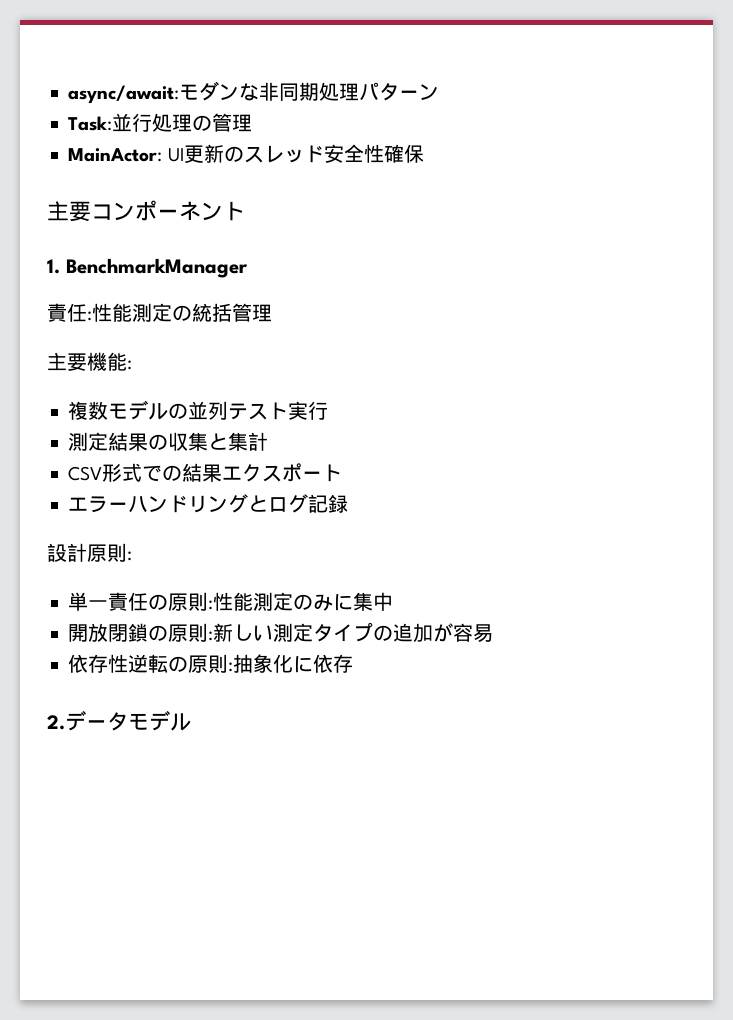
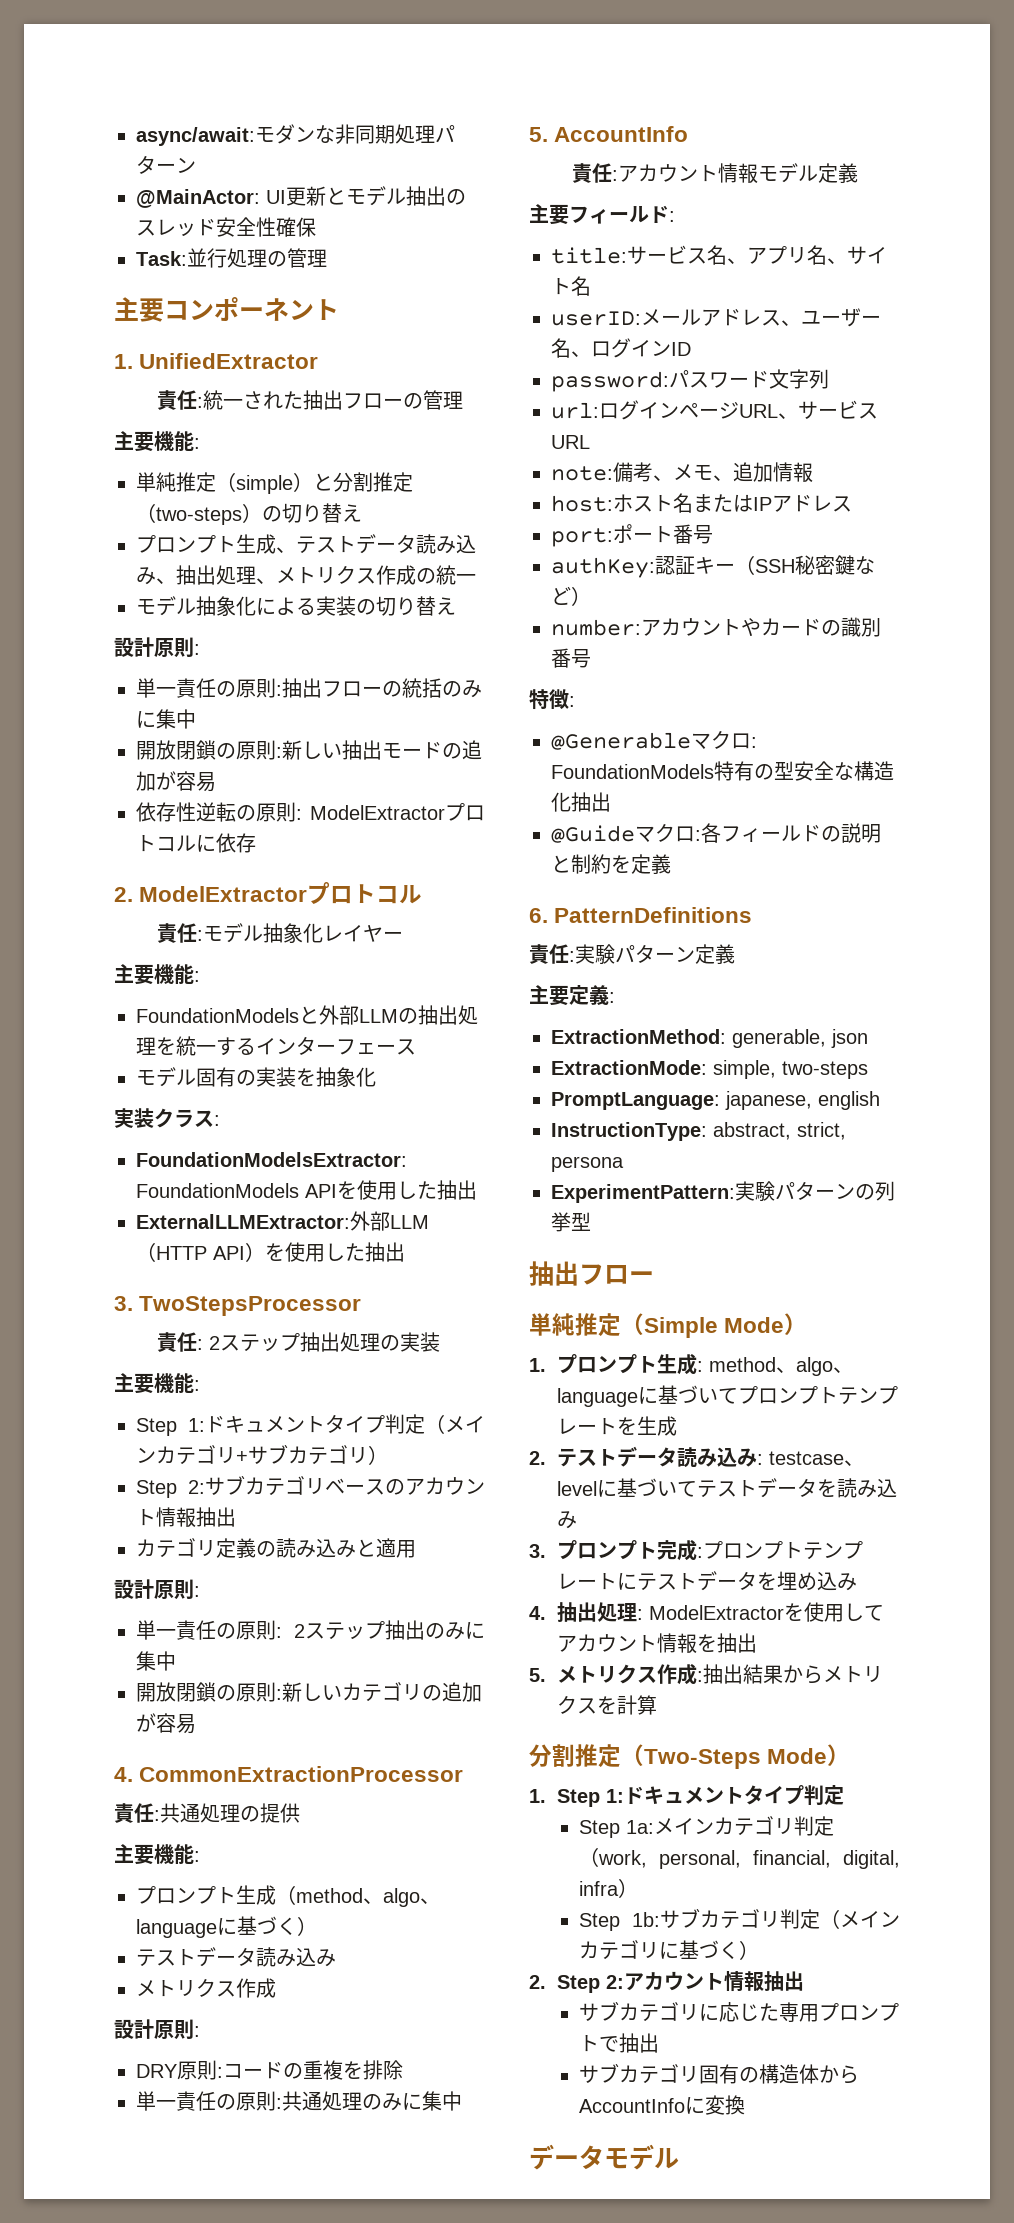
- Task:並行処理の管理
- MainActor: UI更新のスレッド安全性確保
+ @MainActor: UI更新とモデル抽出のスレッド安全性確保
+ Task:並行処理の管理
- 1. BenchmarkManager
- 責任:性能測定の統括管理
+ 1. UnifiedExtractor
+ 責任:統一された抽出フローの管理
- 複数モデルの並列テスト実行
- 測定結果の収集と集計
- CSV形式での結果エクスポート
- エラーハンドリングとログ記録
+ 単純推定（simple）と分割推定（two-steps）の切り替え
+ プロンプト生成、テストデータ読み込み、抽出処理、メトリクス作成の統一
+ モデル抽象化による実装の切り替え
  設計原則:
- 単一責任の原則:性能測定のみに集中
- 開放閉鎖の原則:新しい測定タイプの追加が容易
+ 単一責任の原則:抽出フローの統括のみに集中
+ 開放閉鎖の原則:新しい抽出モードの追加が容易
- 依存性逆転の原則:抽象化に依存
+ 依存性逆転の原則: ModelExtractorプロトコルに依存
- 2.データモデル
+ 2. ModelExtractorプロトコル
+ 責任:モデル抽象化レイヤー
+ 主要機能:
+ FoundationModelsと外部LLMの抽出処理を統一するインターフェース
+ モデル固有の実装を抽象化
+ 実装クラス:
+ FoundationModelsExtractor: FoundationModels APIを使用した抽出
+ ExternalLLMExtractor:外部LLM（HTTP API）を使用した抽出
+ 3. TwoStepsProcessor
+ 責任: 2ステップ抽出処理の実装
+ 主要機能:
+ Step 1:ドキュメントタイプ判定（メインカテゴリ+サブカテゴリ）
+ Step 2:サブカテゴリベースのアカウント情報抽出
+ カテゴリ定義の読み込みと適用
+ 設計原則:
+ 単一責任の原則: 2ステップ抽出のみに集中
+ 開放閉鎖の原則:新しいカテゴリの追加が容易
+ 4. CommonExtractionProcessor
+ 責任:共通処理の提供
+ 主要機能:
+ プロンプト生成（method、algo、languageに基づく）
+ テストデータ読み込み
+ メトリクス作成
+ 設計原則:
+ DRY原則:コードの重複を排除
+ 単一責任の原則:共通処理のみに集中
+ 5. AccountInfo
+ 責任:アカウント情報モデル定義
+ 主要フィールド:
+ title:サービス名、アプリ名、サイト名
+ userID:メールアドレス、ユーザー名、ログインID
+ password:パスワード文字列
+ url:ログインページURL、サービスURL
+ note:備考、メモ、追加情報
+ host:ホスト名またはIPアドレス
+ port:ポート番号
+ authKey:認証キー（SSH秘密鍵など）
+ number:アカウントやカードの識別番号
+ 特徴:
+ @Generableマクロ: FoundationModels特有の型安全な構造化抽出
+ @Guideマクロ:各フィールドの説明と制約を定義
+ 6. PatternDefinitions
+ 責任:実験パターン定義
+ 主要定義:
+ ExtractionMethod: generable, json
+ ExtractionMode: simple, two-steps
+ PromptLanguage: japanese, english
+ InstructionType: abstract, strict, persona
+ ExperimentPattern:実験パターンの列挙型
+ 抽出フロー
+ 単純推定（Simple Mode）
+ 1.プロンプト生成: method、algo、languageに基づいてプロンプトテンプレートを生成
+ 2.テストデータ読み込み: testcase、levelに基づいてテストデータを読み込み
+ 3.プロンプト完成:プロンプトテンプレートにテストデータを埋め込み
+ 4.抽出処理: ModelExtractorを使用してアカウント情報を抽出
+ 5.メトリクス作成:抽出結果からメトリクスを計算
+ 分割推定（Two-Steps Mode）
+ 1. Step 1:ドキュメントタイプ判定
+ Step 1a:メインカテゴリ判定（work, personal, financial, digital, infra）
+ Step 1b:サブカテゴリ判定（メインカテゴリに基づく）
+ 2. Step 2:アカウント情報抽出
+ サブカテゴリに応じた専用プロンプトで抽出
+ サブカテゴリ固有の構造体からAccountInfoに変換
+ データモデル

